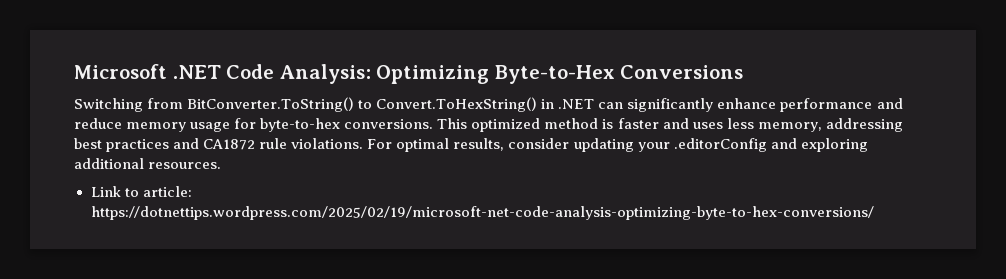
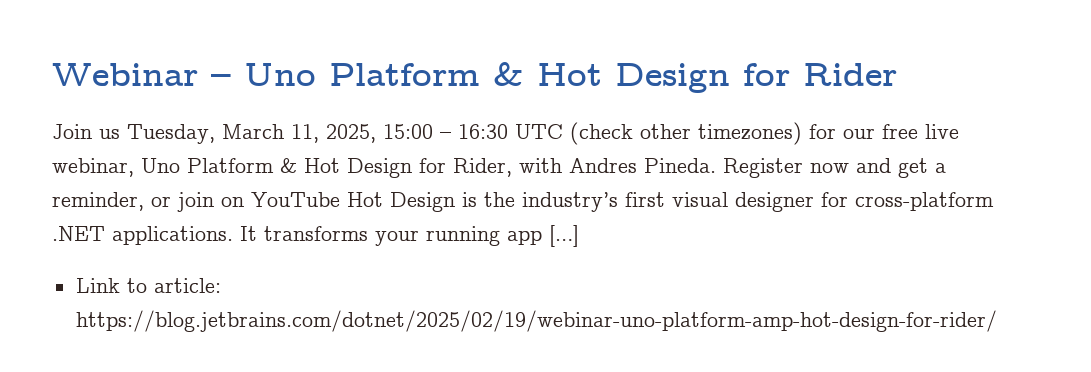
- Microsoft .NET Code Analysis: Optimizing Byte-to-Hex Conversions
- Switching from BitConverter.ToString() to Convert.ToHexString() in .NET can significantly enhance performance and reduce memory usage for byte-to-hex conversions. This optimized method is faster and uses less memory, addressing best practices and CA1872 rule violations. For optimal results, consider updating your .editorConfig and exploring additional resources.
+ Webinar – Uno Platform & Hot Design for Rider
+ Join us Tuesday, March 11, 2025, 15:00 – 16:30 UTC (check other timezones) for our free live webinar, Uno Platform & Hot Design for Rider, with Andres Pineda. Register now and get a reminder, or join on YouTube Hot Design is the industry’s first visual designer for cross-platform .NET applications. It transforms your running app […]
- Link to article: https://dotnettips.wordpress.com/2025/02/19/microsoft-net-code-analysis-optimizing-byte-to-hex-conversions/
+ Link to article: https://blog.jetbrains.com/dotnet/2025/02/19/webinar-uno-platform-amp-hot-design-for-rider/

